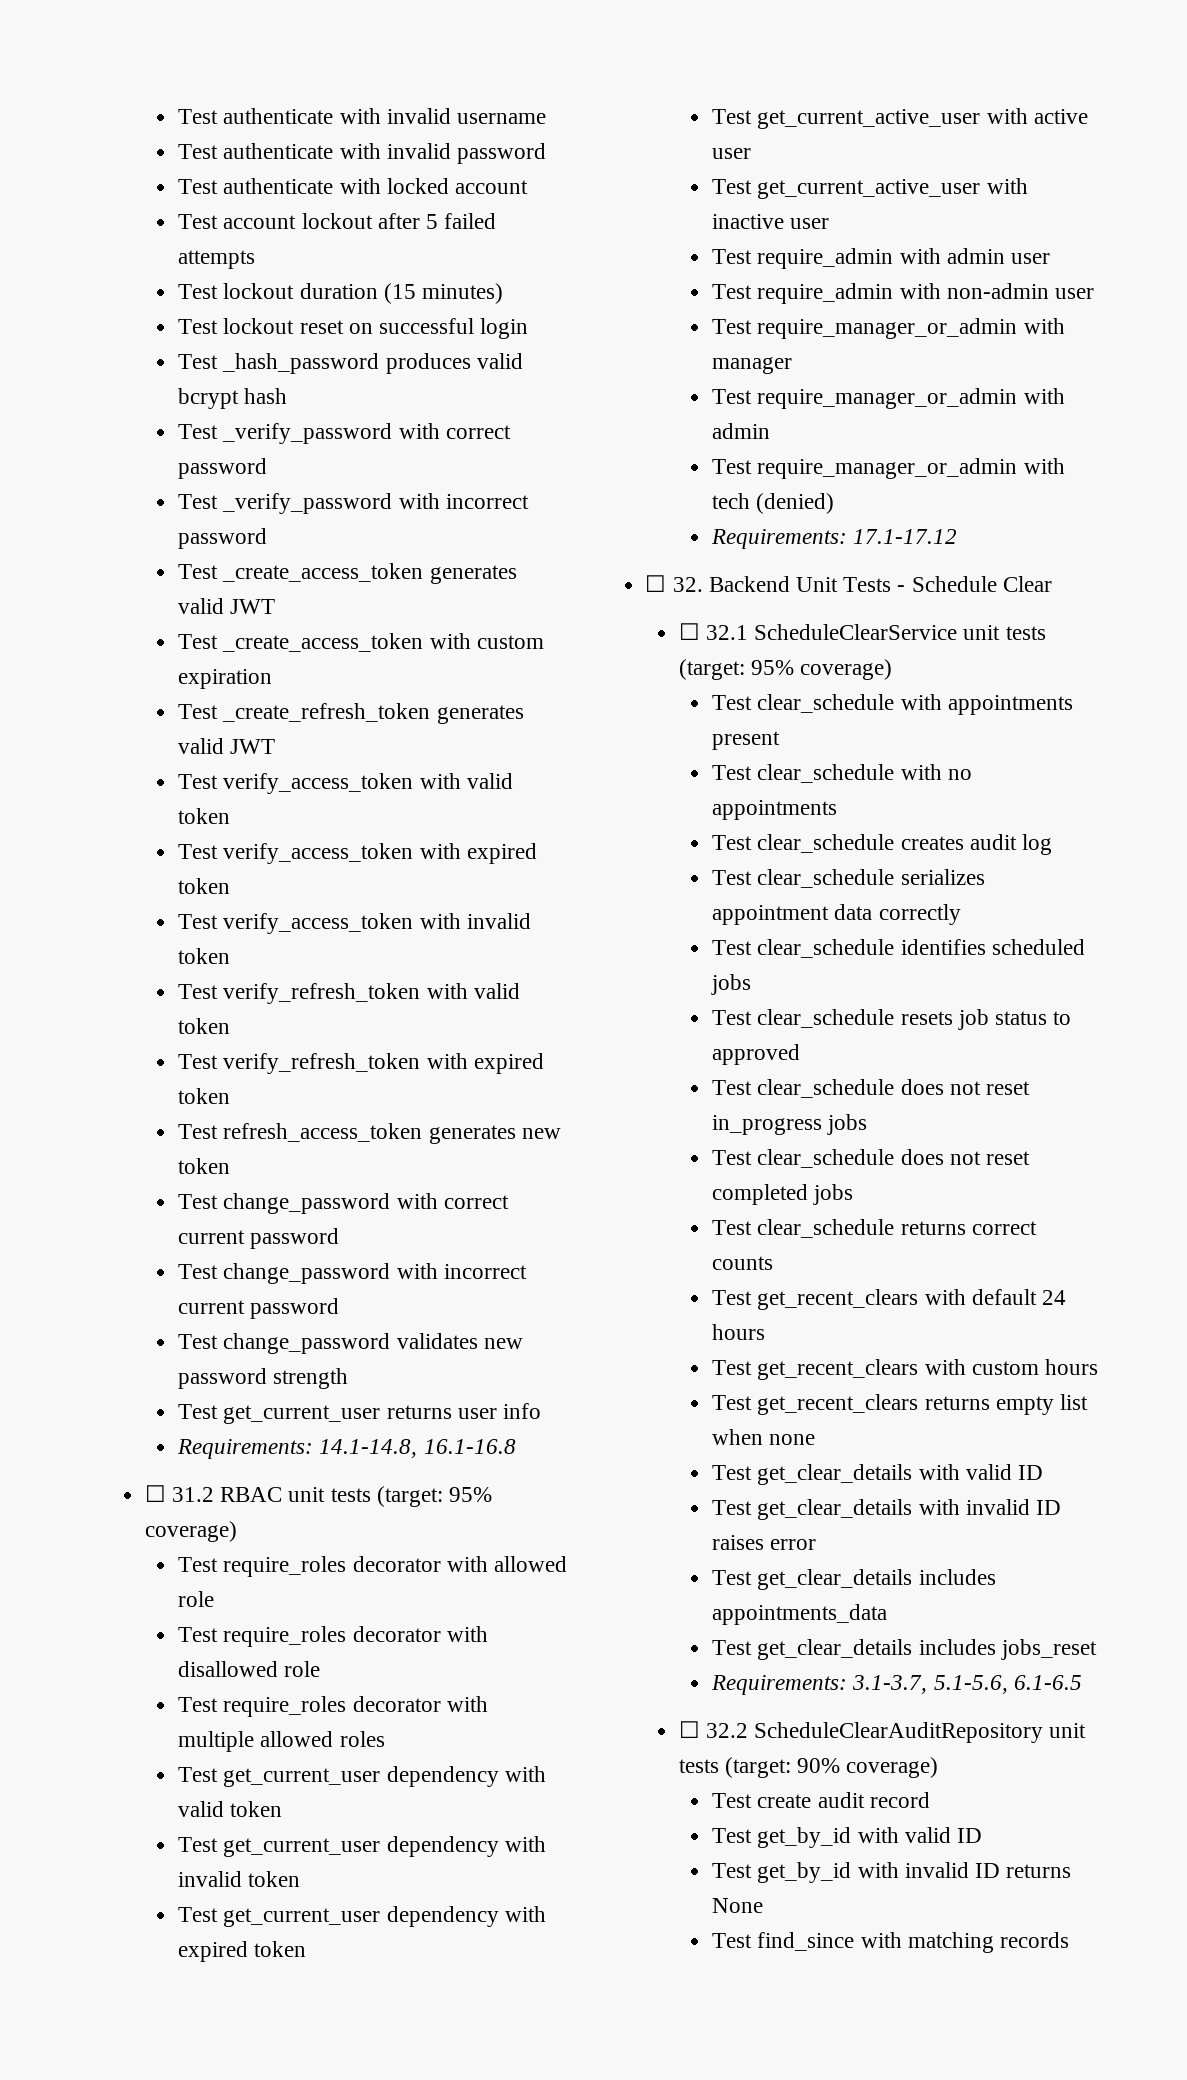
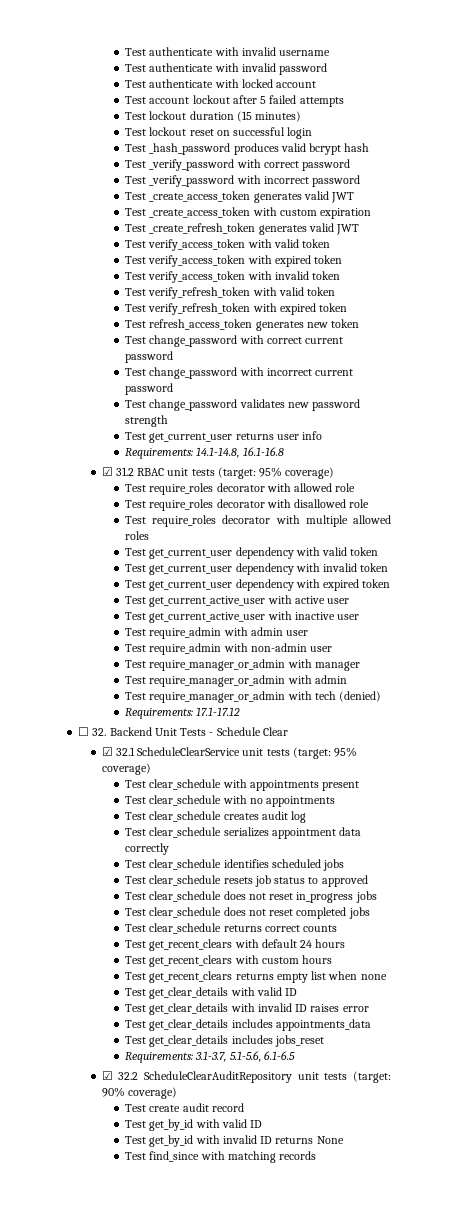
- ☐ 31.2 RBAC unit tests (target: 95% coverage)
+ ☑ 31.2 RBAC unit tests (target: 95% coverage)
- ☐ 32.1 ScheduleClearService unit tests (target: 95% coverage)
+ ☑ 32.1 ScheduleClearService unit tests (target: 95% coverage)
- ☐ 32.2 ScheduleClearAuditRepository unit tests (target: 90% coverage)
+ ☑ 32.2 ScheduleClearAuditRepository unit tests (target: 90% coverage)

